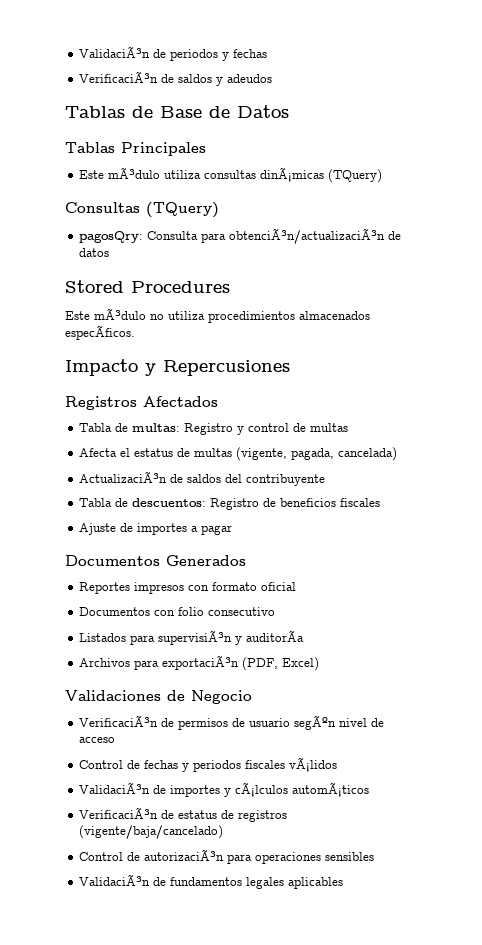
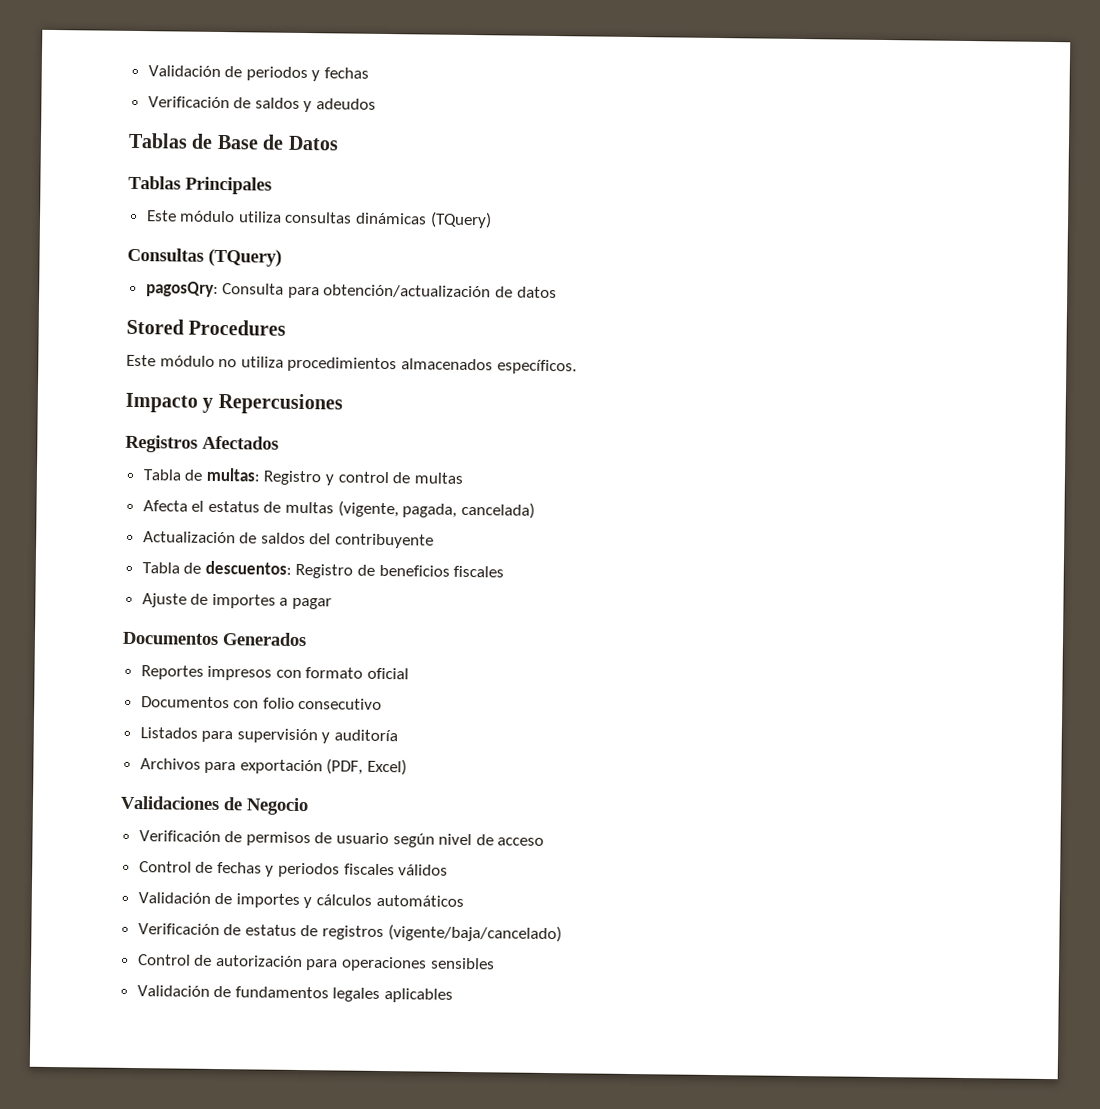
- ValidaciÃ³n de periodos y fechas
+ Validación de periodos y fechas
- VerificaciÃ³n de saldos y adeudos
+ Verificación de saldos y adeudos
- Este mÃ³dulo utiliza consultas dinÃ¡micas (TQuery)
+ Este módulo utiliza consultas dinámicas (TQuery)
- pagosQry: Consulta para obtenciÃ³n/actualizaciÃ³n de datos
+ pagosQry: Consulta para obtención/actualización de datos
- Este mÃ³dulo no utiliza procedimientos almacenados especÃficos.
+ Este módulo no utiliza procedimientos almacenados específicos.
- ActualizaciÃ³n de saldos del contribuyente
+ Actualización de saldos del contribuyente
- Listados para supervisiÃ³n y auditorÃa
+ Listados para supervisión y auditoría
- Archivos para exportaciÃ³n (PDF, Excel)
+ Archivos para exportación (PDF, Excel)
- VerificaciÃ³n de permisos de usuario segÃºn nivel de acceso
+ Verificación de permisos de usuario según nivel de acceso
- Control de fechas y periodos fiscales vÃ¡lidos
- ValidaciÃ³n de importes y cÃ¡lculos automÃ¡ticos
- VerificaciÃ³n de estatus de registros (vigente/baja/cancelado)
+ Control de fechas y periodos fiscales válidos
+ Validación de importes y cálculos automáticos
+ Verificación de estatus de registros (vigente/baja/cancelado)
- Control de autorizaciÃ³n para operaciones sensibles
+ Control de autorización para operaciones sensibles
- ValidaciÃ³n de fundamentos legales aplicables
+ Validación de fundamentos legales aplicables

